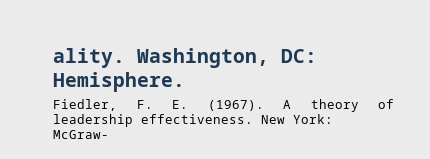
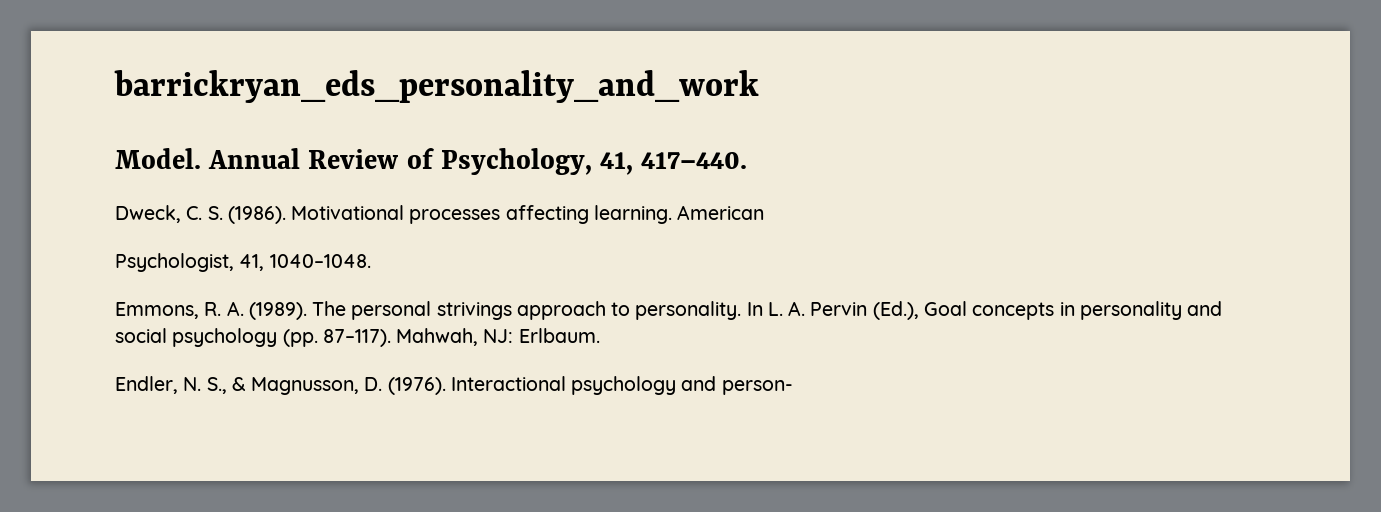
- ality. Washington, DC: Hemisphere.
- Fiedler, F. E. (1967). A theory of leadership effectiveness. New York: McGraw-
+ barrickryan_eds_personality_and_work
+ Model. Annual Review of Psychology, 41, 417–440.
+ Dweck, C. S. (1986). Motivational processes affecting learning. American
+ Psychologist, 41, 1040–1048.
+ Emmons, R. A. (1989). The personal strivings approach to personality. In L. A. Pervin (Ed.), Goal concepts in personality and social psychology (pp. 87–117). Mahwah, NJ: Erlbaum.
+ Endler, N. S., & Magnusson, D. (1976). Interactional psychology and person-

